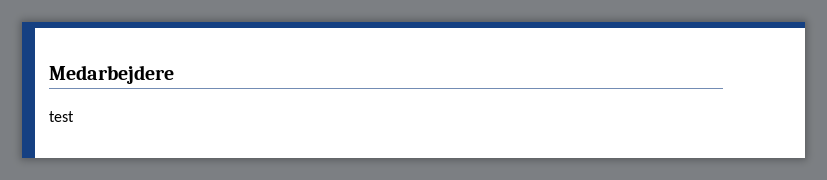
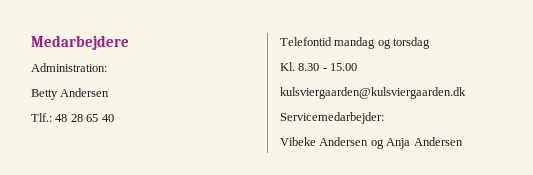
- test
+ Administration:
+ Betty Andersen
+ Tlf.: 48 28 65 40
+ Telefontid mandag og torsdag
+ Kl. 8.30 - 15.00
+ kulsviergaarden@kulsviergaarden.dk
+ Servicemedarbejder:
+ Vibeke Andersen og Anja Andersen

